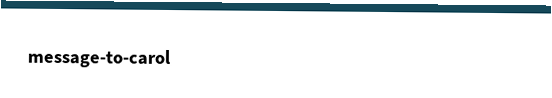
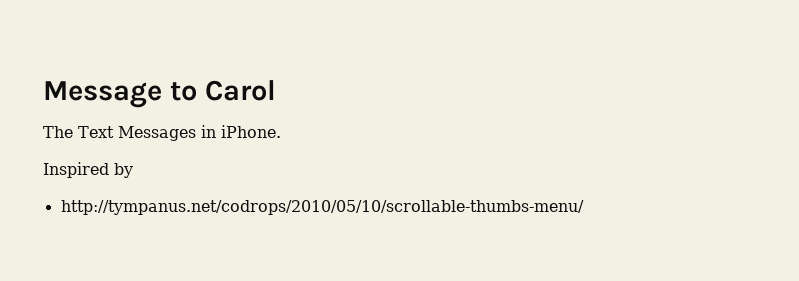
- message-to-carol
+ Message to Carol
+ The Text Messages in iPhone.
+ Inspired by
+ http://tympanus.net/codrops/2010/05/10/scrollable-thumbs-menu/

